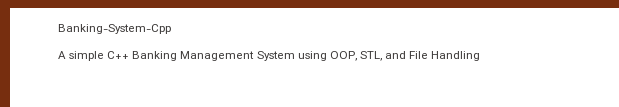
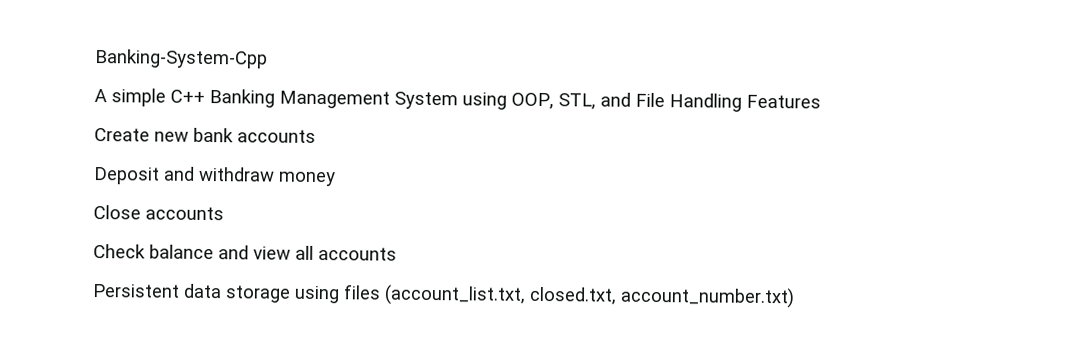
- A simple C++ Banking Management System using OOP, STL, and File Handling
+ A simple C++ Banking Management System using OOP, STL, and File Handling Features
+ Create new bank accounts
+ Deposit and withdraw money
+ Close accounts
+ Check balance and view all accounts
+ Persistent data storage using files (account_list.txt, closed.txt, account_number.txt)

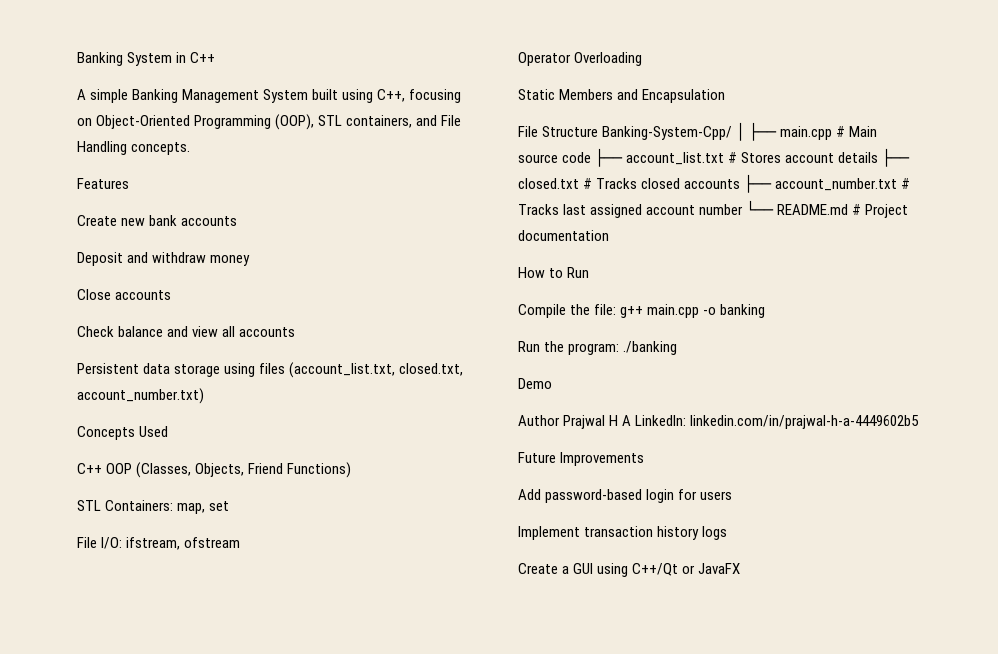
- Banking-System-Cpp
+ Banking System in C++
- A simple C++ Banking Management System using OOP, STL, and File Handling Features
+ A simple Banking Management System built using C++, focusing on Object-Oriented Programming (OOP), STL containers, and File Handling concepts.
+ Features
+ Concepts Used
+ C++ OOP (Classes, Objects, Friend Functions)
+ STL Containers: map, set
+ File I/O: ifstream, ofstream
+ Operator Overloading
+ Static Members and Encapsulation
+ File Structure Banking-System-Cpp/ │ ├── main.cpp # Main source code ├── account_list.txt # Stores account details ├── closed.txt # Tracks closed accounts ├── account_number.txt # Tracks last assigned account number └── README.md # Project documentation
+ How to Run
+ Compile the file: g++ main.cpp -o banking
+ Run the program: ./banking
+ Demo
+ Author Prajwal H A LinkedIn: linkedin.com/in/prajwal-h-a-4449602b5
+ Future Improvements
+ Add password-based login for users
+ Implement transaction history logs
+ Create a GUI using C++/Qt or JavaFX

